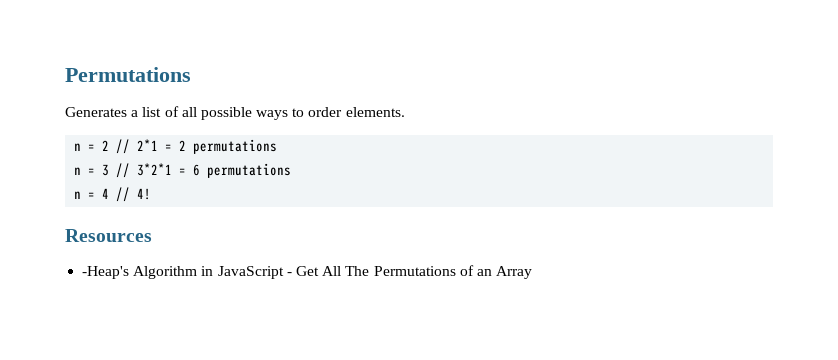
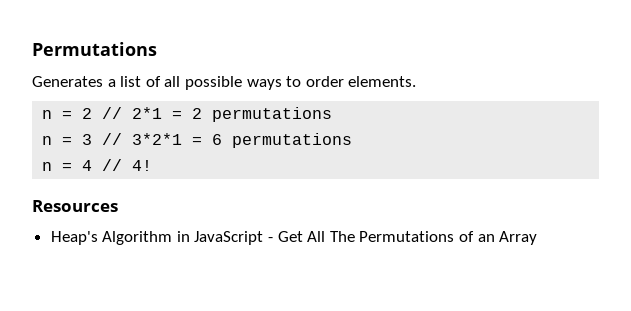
- -Heap's Algorithm in JavaScript - Get All The Permutations of an Array
+ Heap's Algorithm in JavaScript - Get All The Permutations of an Array

